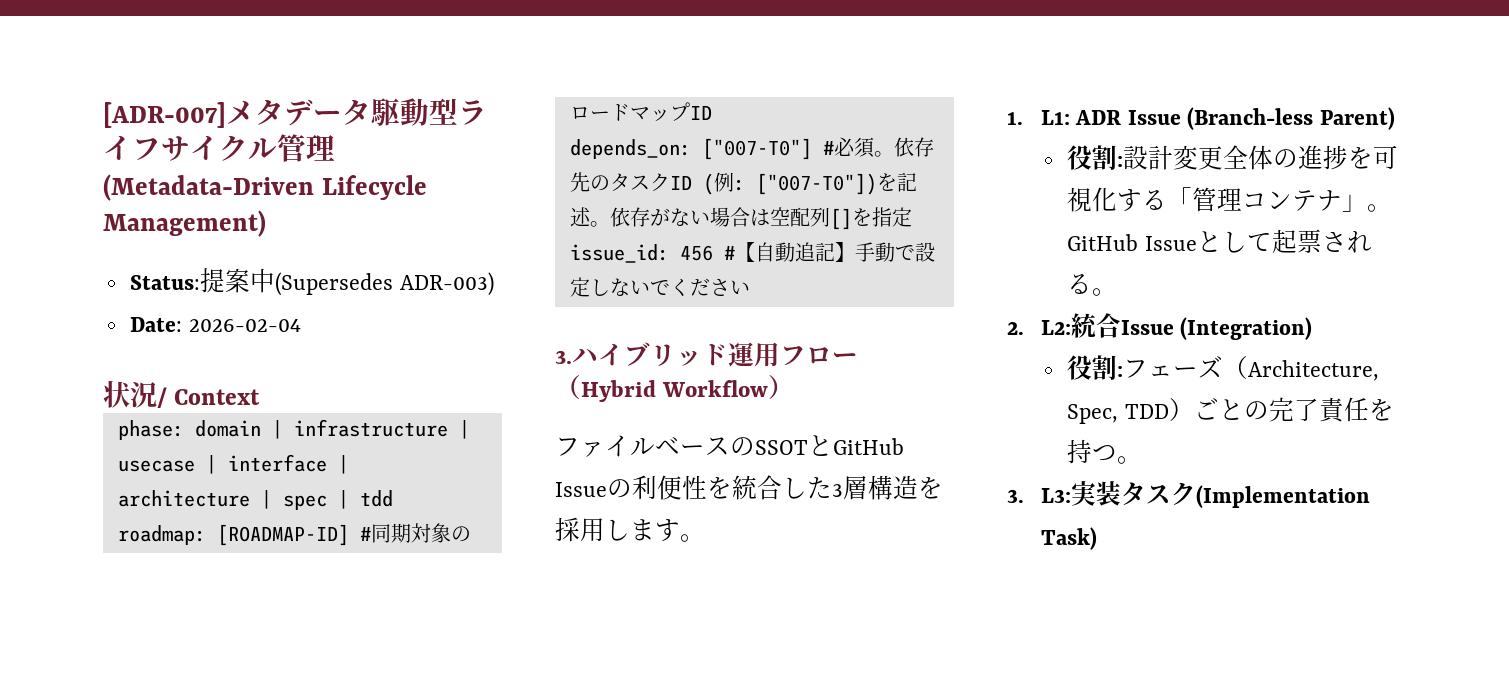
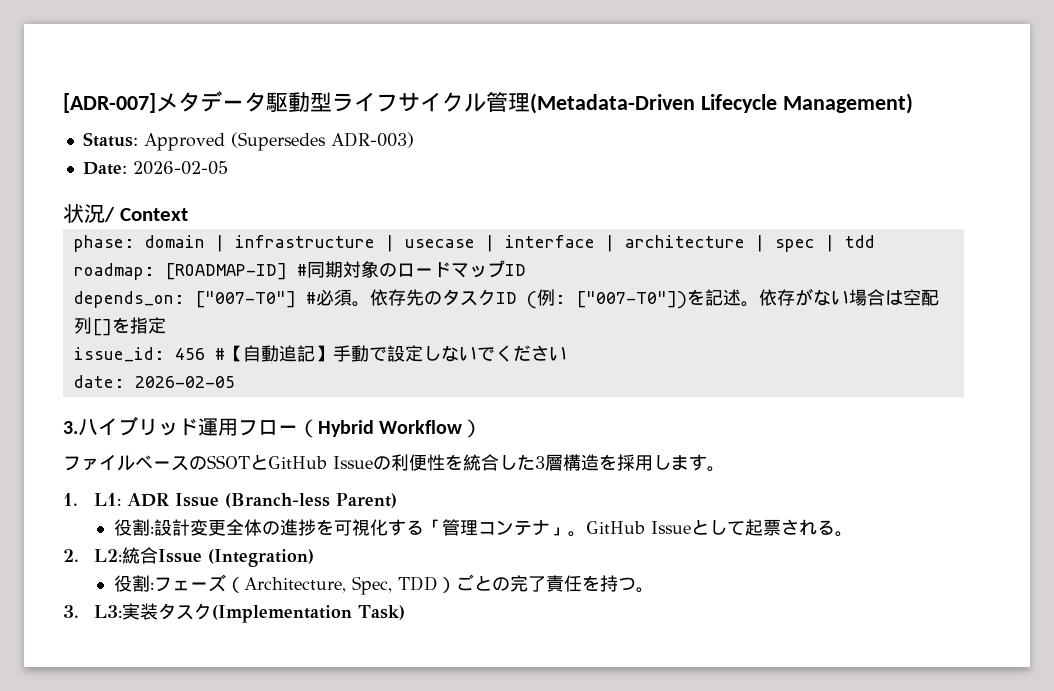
- Status:提案中(Supersedes ADR-003)
+ Status: Approved (Supersedes ADR-003)
- Date: 2026-02-04
+ Date: 2026-02-05
+ date: 2026-02-05

